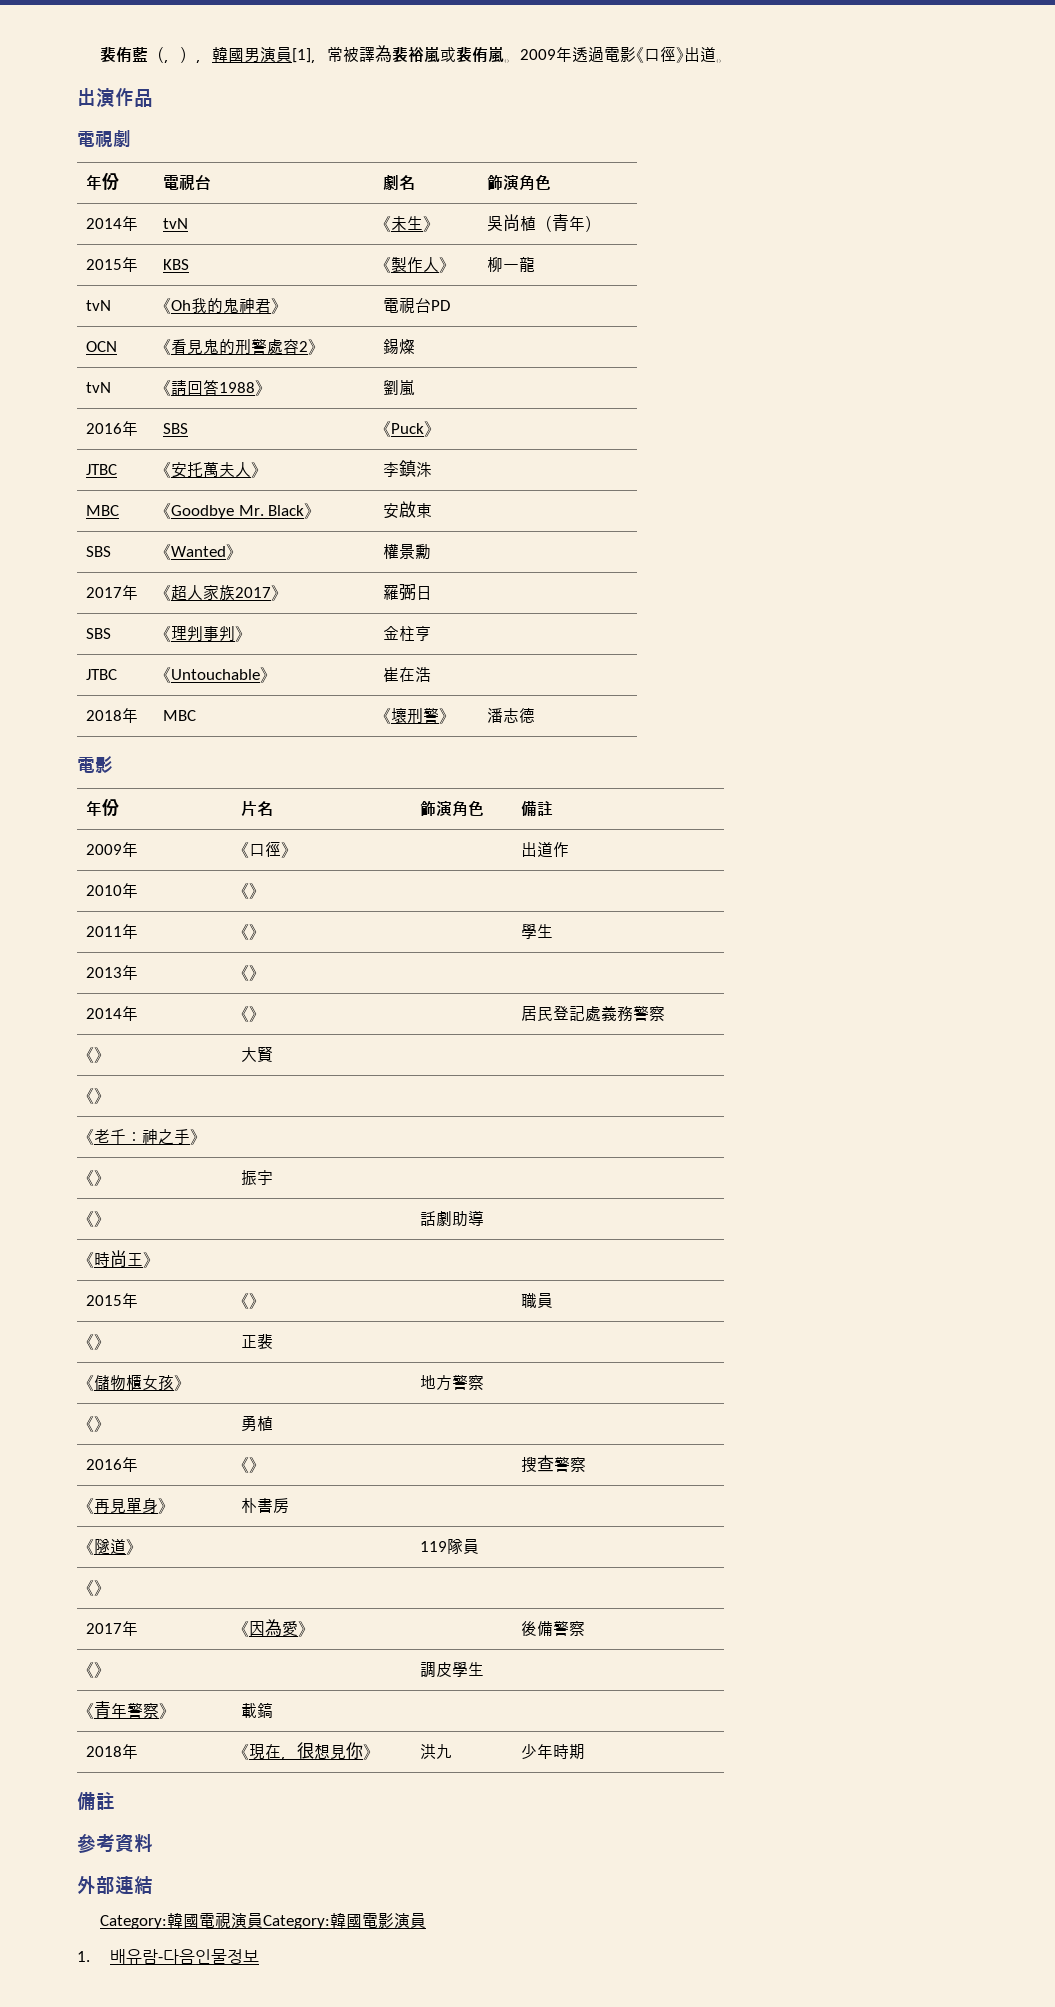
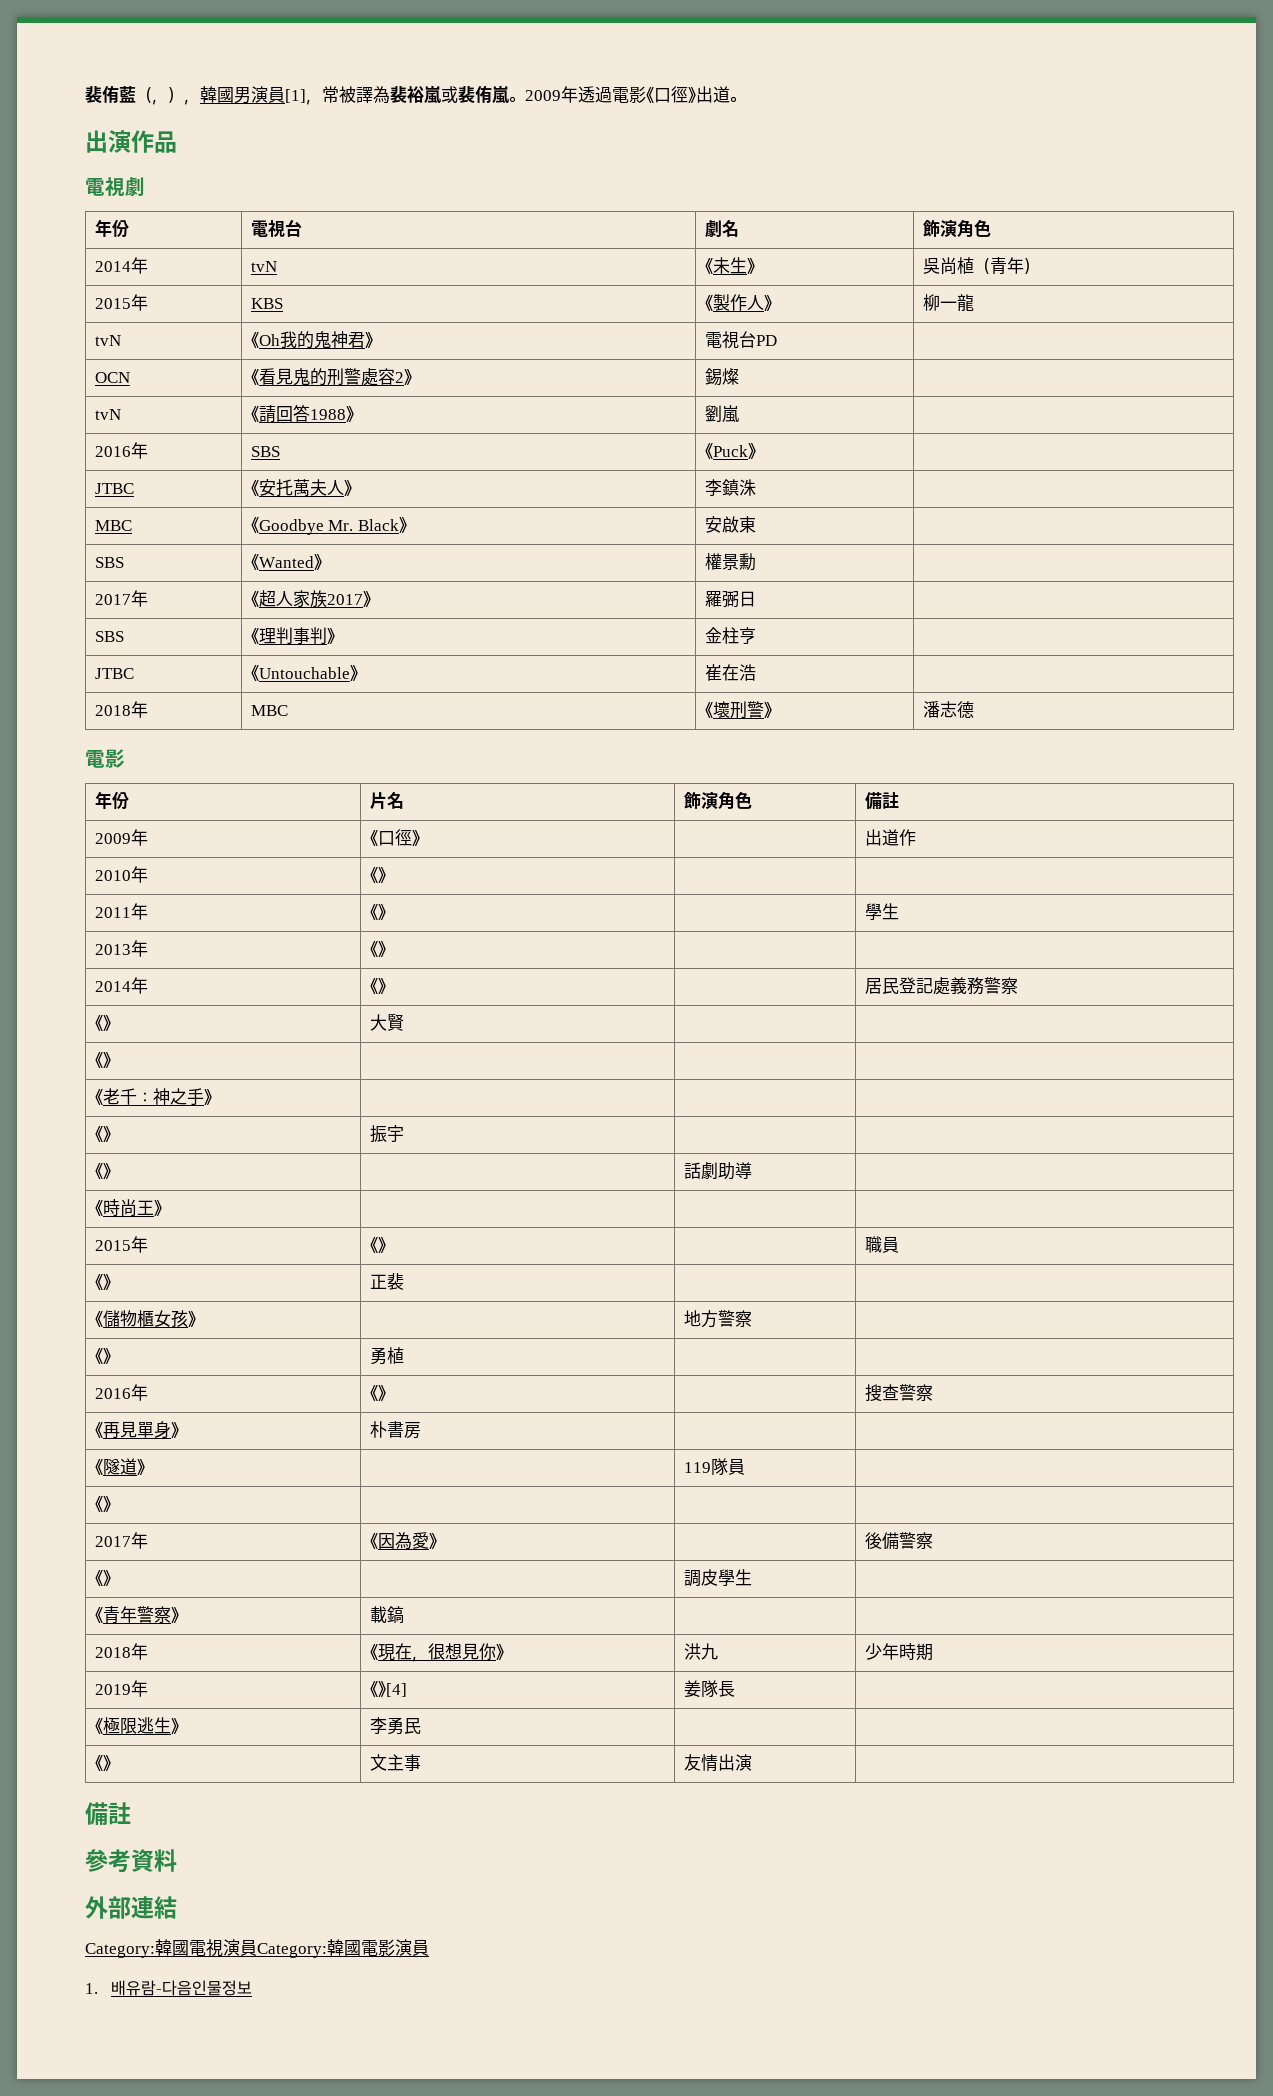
+ 2019年 | 《》[4] | 姜隊長 |
+ 《極限逃生》 | 李勇民 | |
+ 《》 | 文主事 | 友情出演 |

